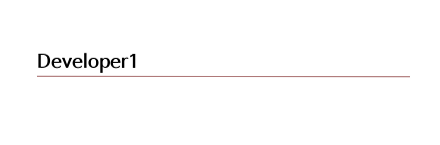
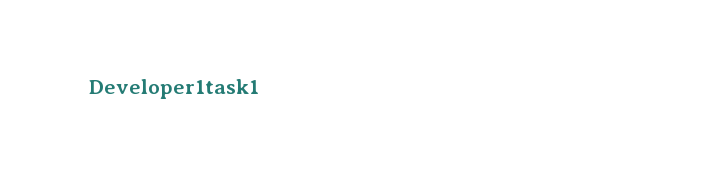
- Developer1
+ Developer1task1

